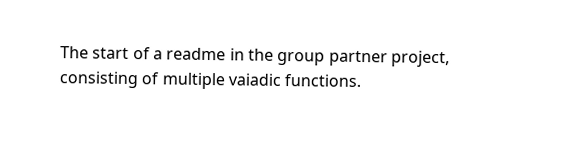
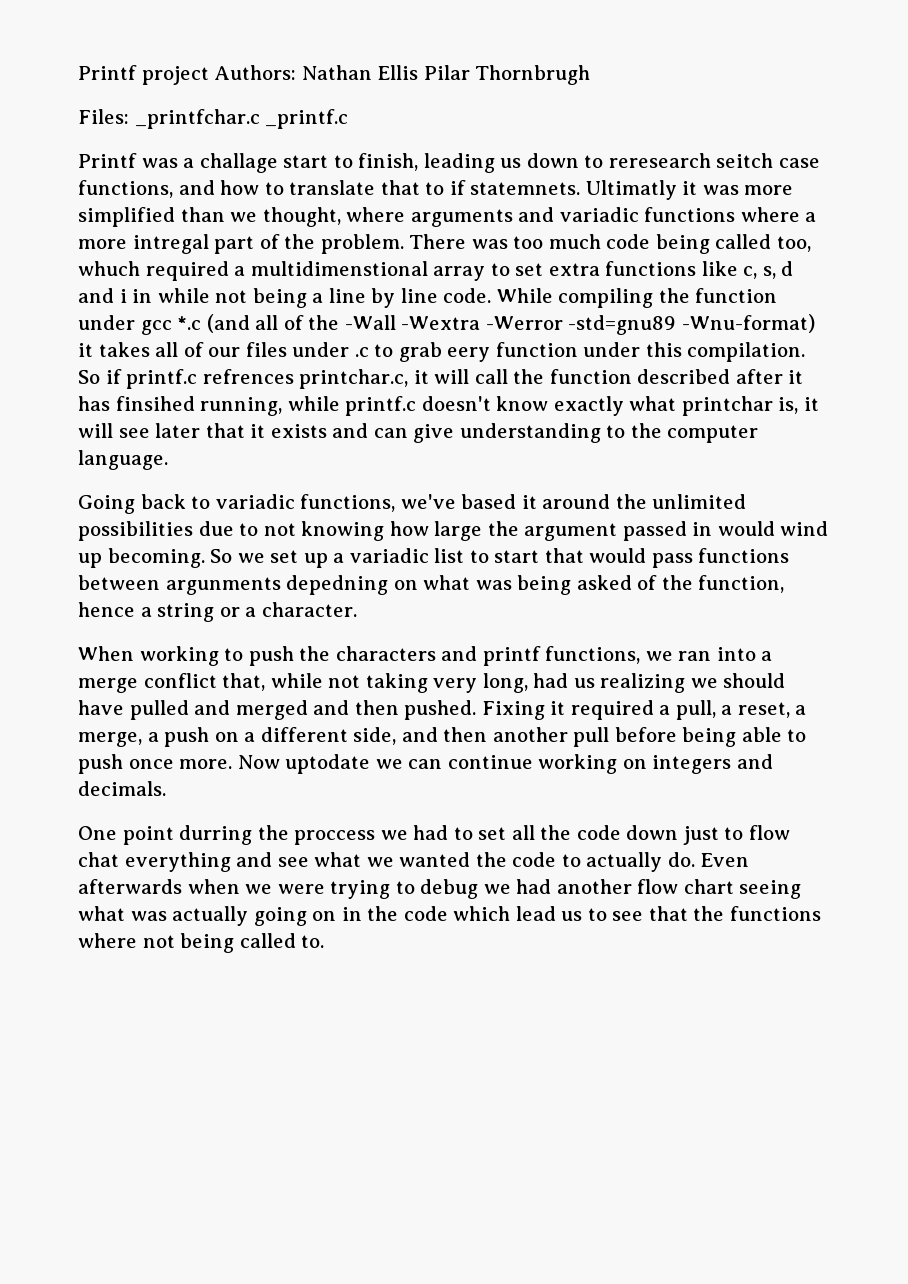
- The start of a readme in the group partner project, consisting of multiple vaiadic functions.
+ Printf project Authors: Nathan Ellis Pilar Thornbrugh
+ Files: _printfchar.c _printf.c
+ Printf was a challage start to finish, leading us down to reresearch seitch case functions, and how to translate that to if statemnets. Ultimatly it was more simplified than we thought, where arguments and variadic functions where a more intregal part of the problem. There was too much code being called too, whuch required a multidimenstional array to set extra functions like c, s, d and i in while not being a line by line code. While compiling the function under gcc *.c (and all of the -Wall -Wextra -Werror -std=gnu89 -Wnu-format) it takes all of our files under .c to grab eery function under this compilation. So if printf.c refrences printchar.c, it will call the function described after it has finsihed running, while printf.c doesn't know exactly what printchar is, it will see later that it exists and can give understanding to the computer language.
+ Going back to variadic functions, we've based it around the unlimited possibilities due to not knowing how large the argument passed in would wind up becoming. So we set up a variadic list to start that would pass functions between argunments depedning on what was being asked of the function, hence a string or a character.
+ When working to push the characters and printf functions, we ran into a merge conflict that, while not taking very long, had us realizing we should have pulled and merged and then pushed. Fixing it required a pull, a reset, a merge, a push on a different side, and then another pull before being able to push once more. Now uptodate we can continue working on integers and decimals.
+ One point durring the proccess we had to set all the code down just to flow chat everything and see what we wanted the code to actually do. Even afterwards when we were trying to debug we had another flow chart seeing what was actually going on in the code which lead us to see that the functions where not being called to.

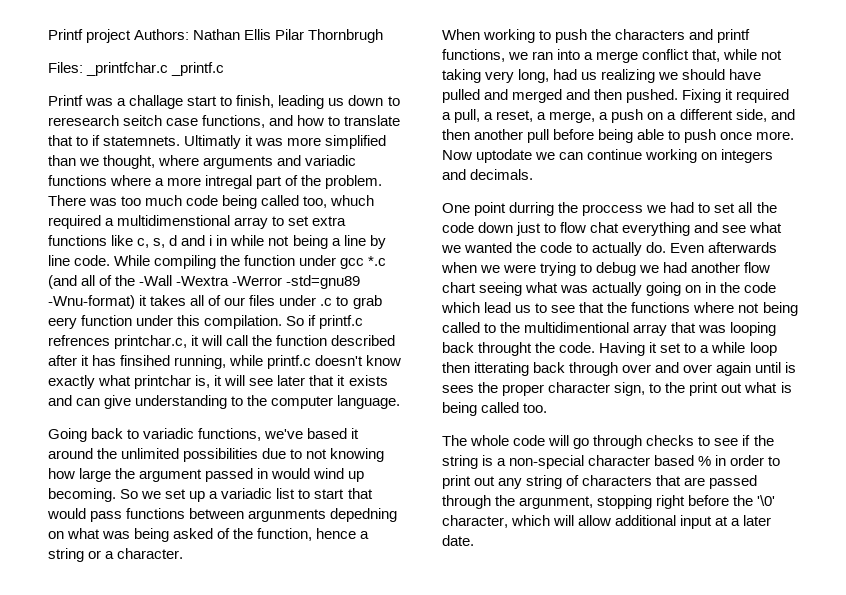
- Even afterwards when we were trying to debug we had another flow chart seeing what was actually going on in the code which lead us to see that the functions where not being called to.
+ Even afterwards when we were trying to debug we had another flow chart seeing what was actually going on in the code which lead us to see that the functions where not being called to the multidimentional array that was looping back throught the code. Having it set to a while loop then itterating back through over and over again until is sees the proper character sign, to the print out what is being called too.
+ The whole code will go through checks to see if the string is a non-special character based % in order to print out any string of characters that are passed through the argunment, stopping right before the '\0' character, which will allow additional input at a later date.

